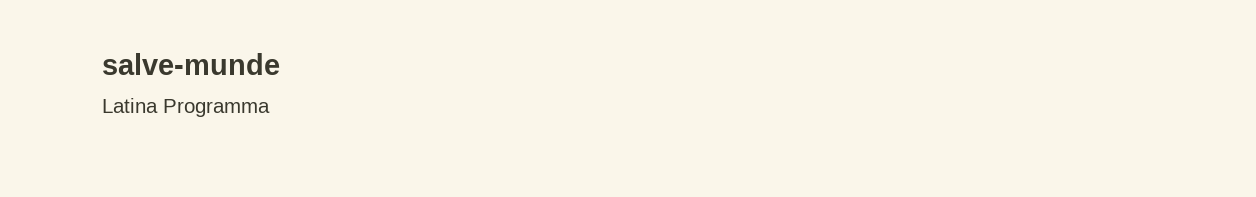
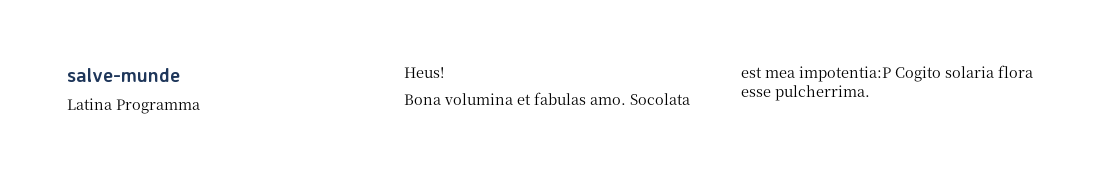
+ Heus!
+ Bona volumina et fabulas amo. Socolata est mea impotentia:P Cogito solaria flora esse pulcherrima.

